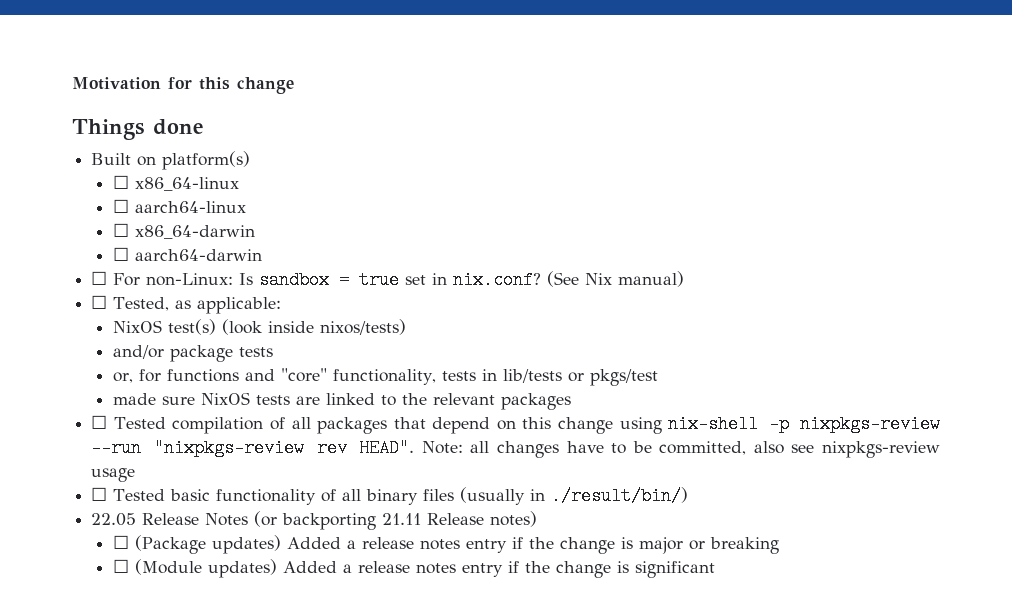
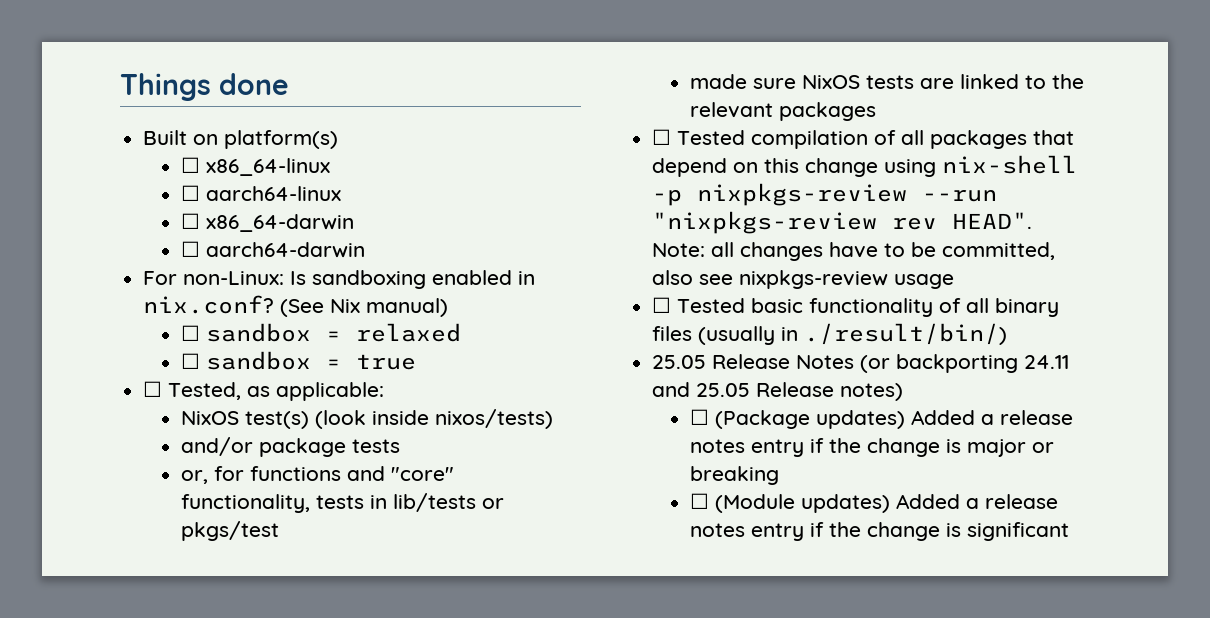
- Motivation for this change
- ☐ For non-Linux: Is sandbox = true set in nix.conf?
+ For non-Linux: Is sandboxing enabled in nix.conf?
+ ☐ sandbox = relaxed
+ ☐ sandbox = true
- 22.05 Release Notes (or backporting 21.11 Release notes)
+ 25.05 Release Notes (or backporting 24.11 and 25.05 Release notes)

